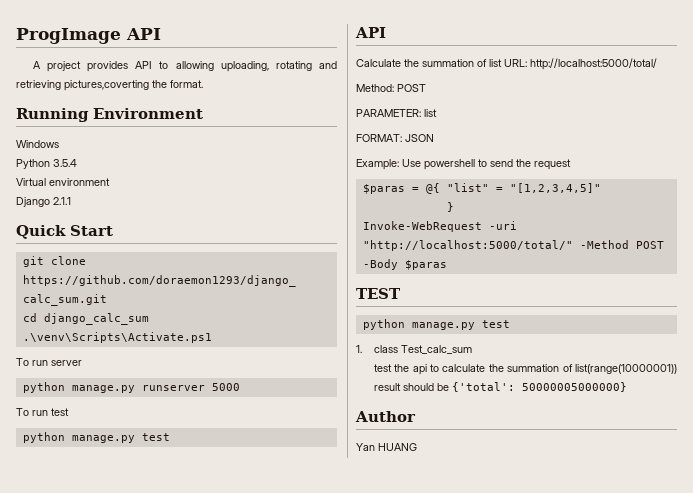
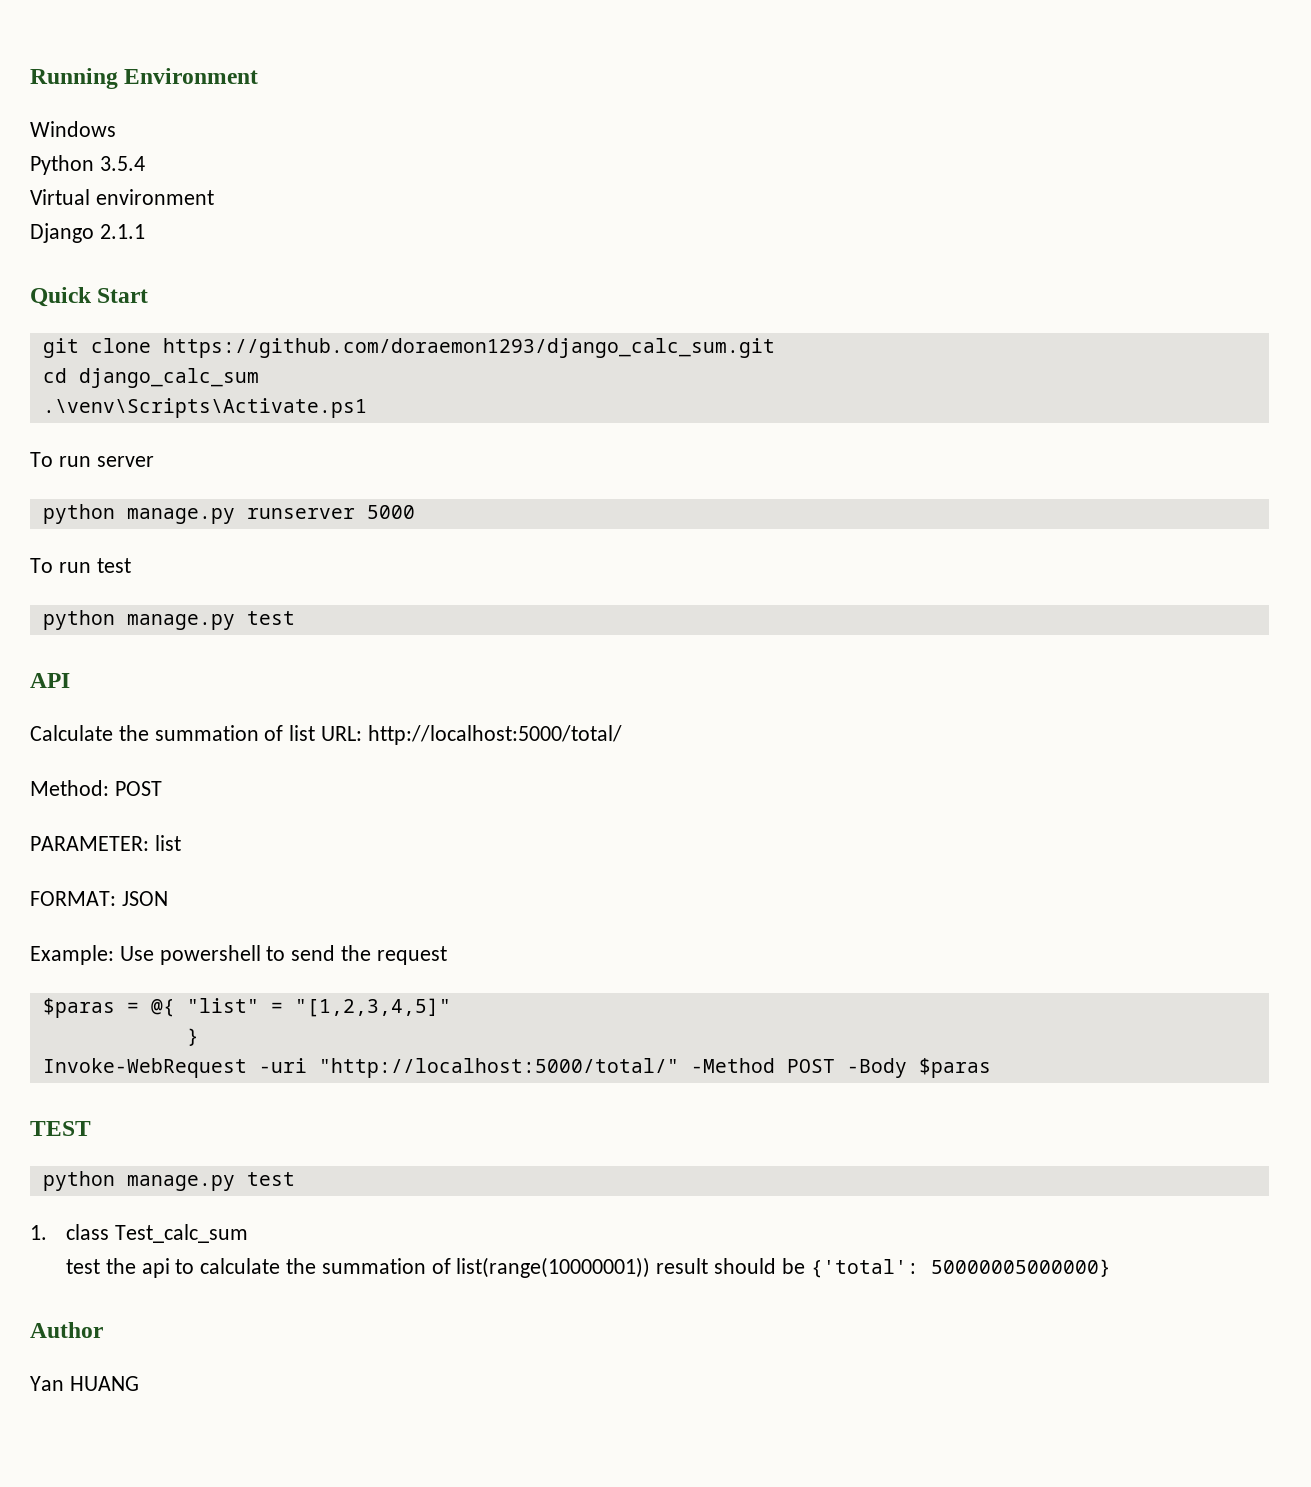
- ProgImage API
- A project provides API to allowing uploading, rotating and retrieving pictures,coverting the format.

